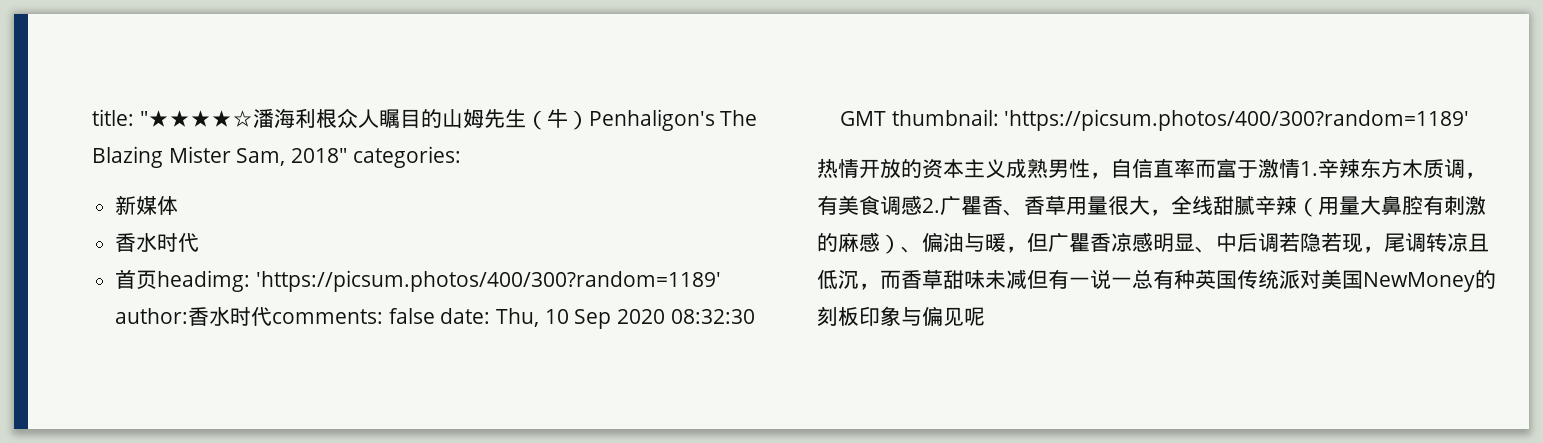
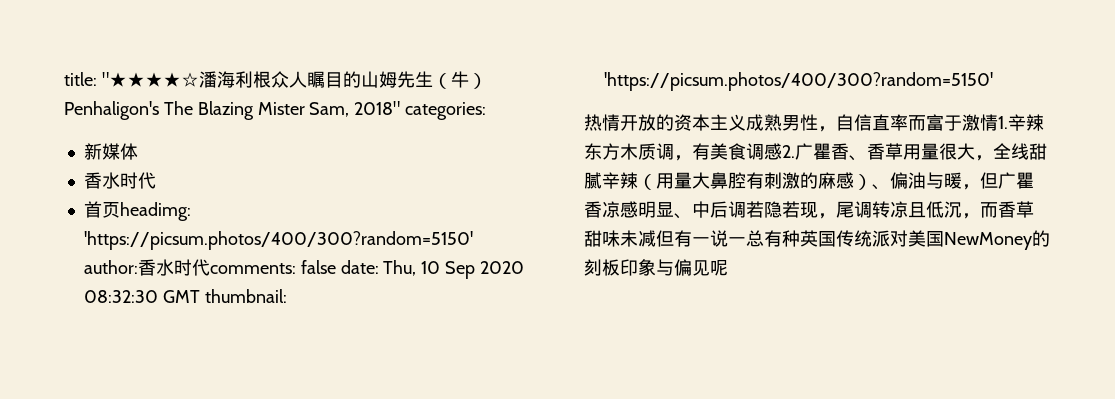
- 首页headimg: 'https://picsum.photos/400/300?random=1189' author:香水时代comments: false date: Thu, 10 Sep 2020 08:32:30 GMT thumbnail: 'https://picsum.photos/400/300?random=1189'
+ 首页headimg: 'https://picsum.photos/400/300?random=5150' author:香水时代comments: false date: Thu, 10 Sep 2020 08:32:30 GMT thumbnail: 'https://picsum.photos/400/300?random=5150'

